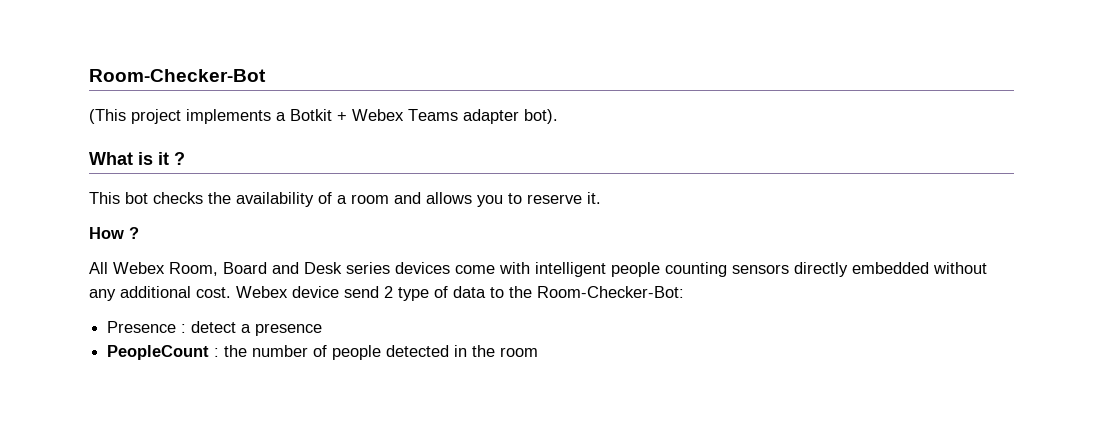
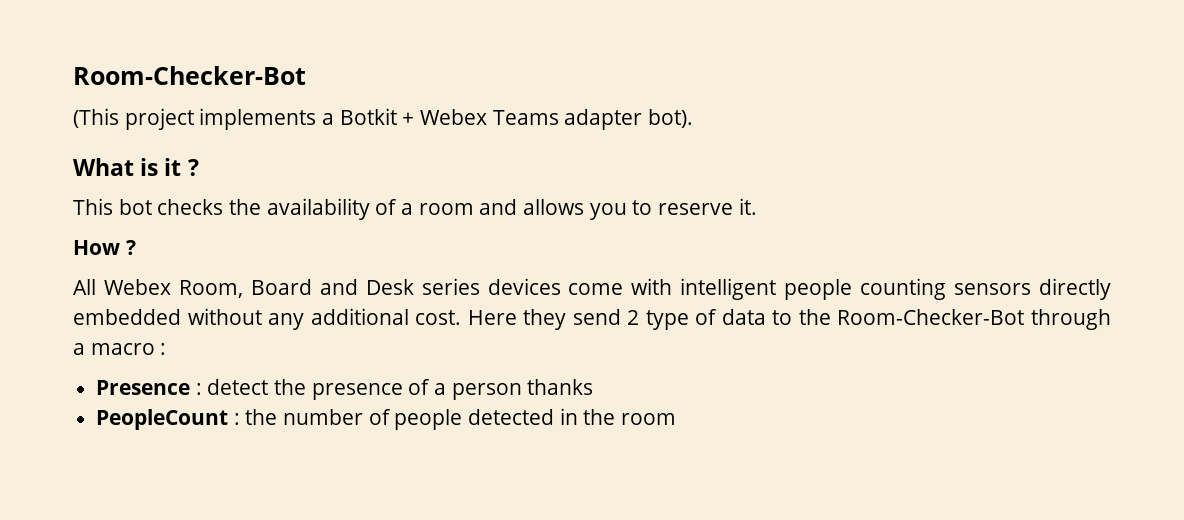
- Webex device send 2 type of data to the Room-Checker-Bot:
- Presence : detect a presence
+ Here they send 2 type of data to the Room-Checker-Bot through a macro :
+ Presence : detect the presence of a person thanks

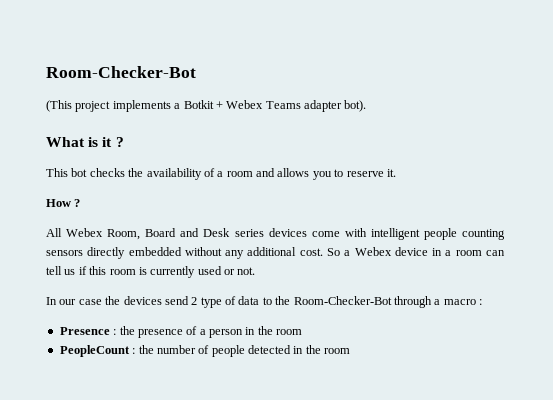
- Here they send 2 type of data to the Room-Checker-Bot through a macro :
+ So a Webex device in a room can tell us if this room is currently used or not.
+ In our case the devices send 2 type of data to the Room-Checker-Bot through a macro :
- Presence : detect the presence of a person thanks
+ Presence : the presence of a person in the room

